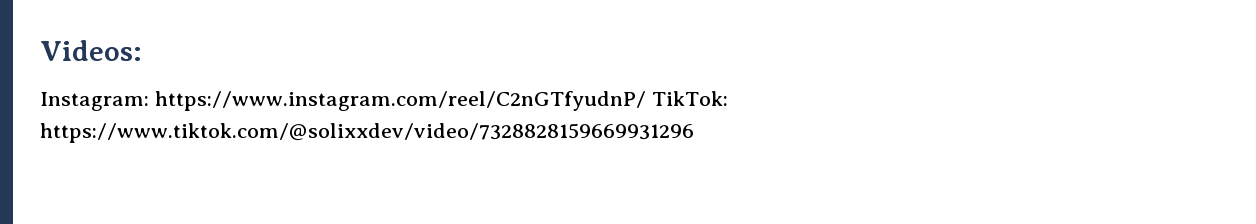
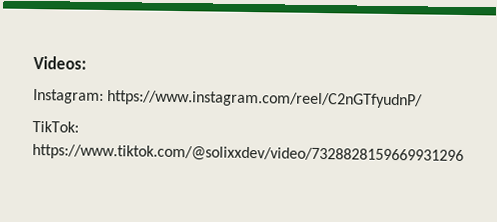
- Instagram: https://www.instagram.com/reel/C2nGTfyudnP/ TikTok: https://www.tiktok.com/@solixxdev/video/7328828159669931296
+ Instagram: https://www.instagram.com/reel/C2nGTfyudnP/
+ TikTok: https://www.tiktok.com/@solixxdev/video/7328828159669931296

